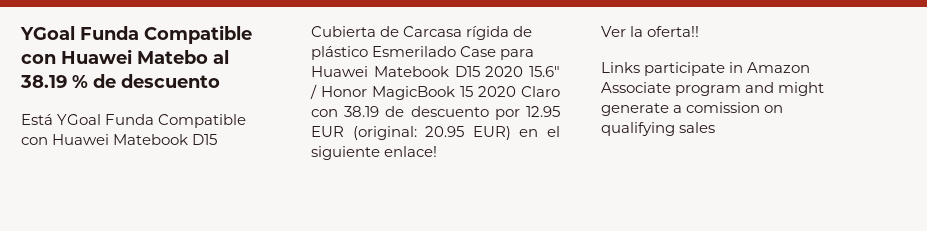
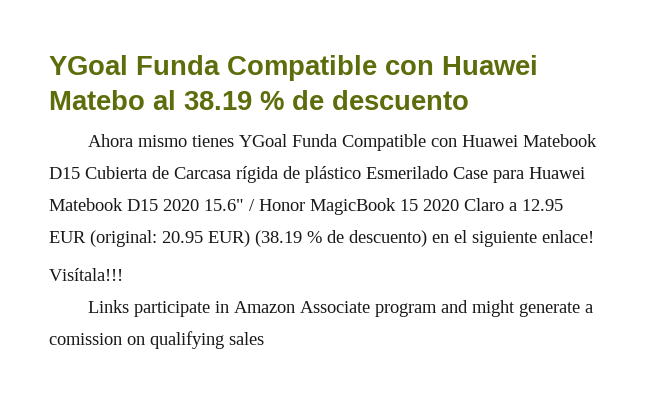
- Está YGoal Funda Compatible con Huawei Matebook D15 Cubierta de Carcasa rígida de plástico Esmerilado Case para Huawei Matebook D15 2020 15.6" / Honor MagicBook 15 2020 Claro con 38.19 de descuento por 12.95 EUR (original: 20.95 EUR) en el siguiente enlace!
+ Ahora mismo tienes YGoal Funda Compatible con Huawei Matebook D15 Cubierta de Carcasa rígida de plástico Esmerilado Case para Huawei Matebook D15 2020 15.6" / Honor MagicBook 15 2020 Claro a 12.95 EUR (original: 20.95 EUR) (38.19 % de descuento) en el siguiente enlace!
- Ver la oferta!!
+ Visítala!!!

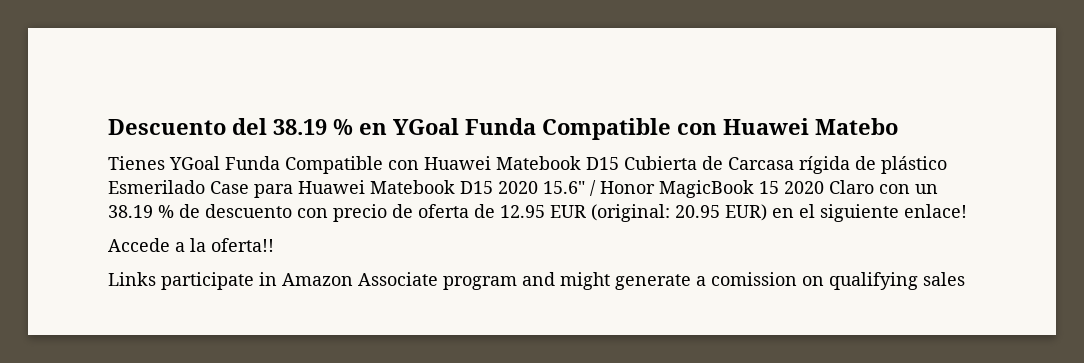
- YGoal Funda Compatible con Huawei Matebo al 38.19 % de descuento
- Ahora mismo tienes YGoal Funda Compatible con Huawei Matebook D15 Cubierta de Carcasa rígida de plástico Esmerilado Case para Huawei Matebook D15 2020 15.6" / Honor MagicBook 15 2020 Claro a 12.95 EUR (original: 20.95 EUR) (38.19 % de descuento) en el siguiente enlace!
+ Descuento del 38.19 % en YGoal Funda Compatible con Huawei Matebo
+ Tienes YGoal Funda Compatible con Huawei Matebook D15 Cubierta de Carcasa rígida de plástico Esmerilado Case para Huawei Matebook D15 2020 15.6" / Honor MagicBook 15 2020 Claro con un 38.19 % de descuento con precio de oferta de 12.95 EUR (original: 20.95 EUR) en el siguiente enlace!
- Visítala!!!
+ Accede a la oferta!!

